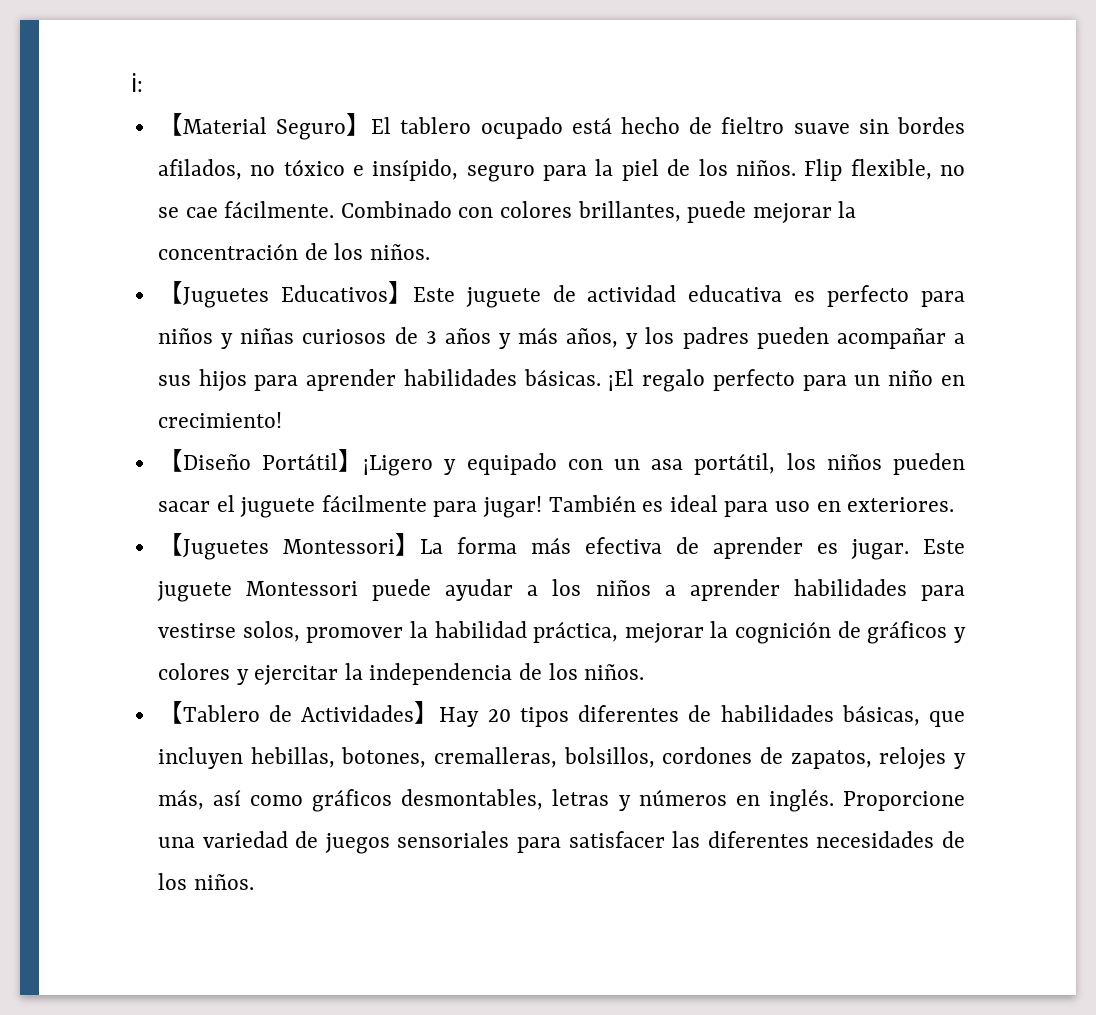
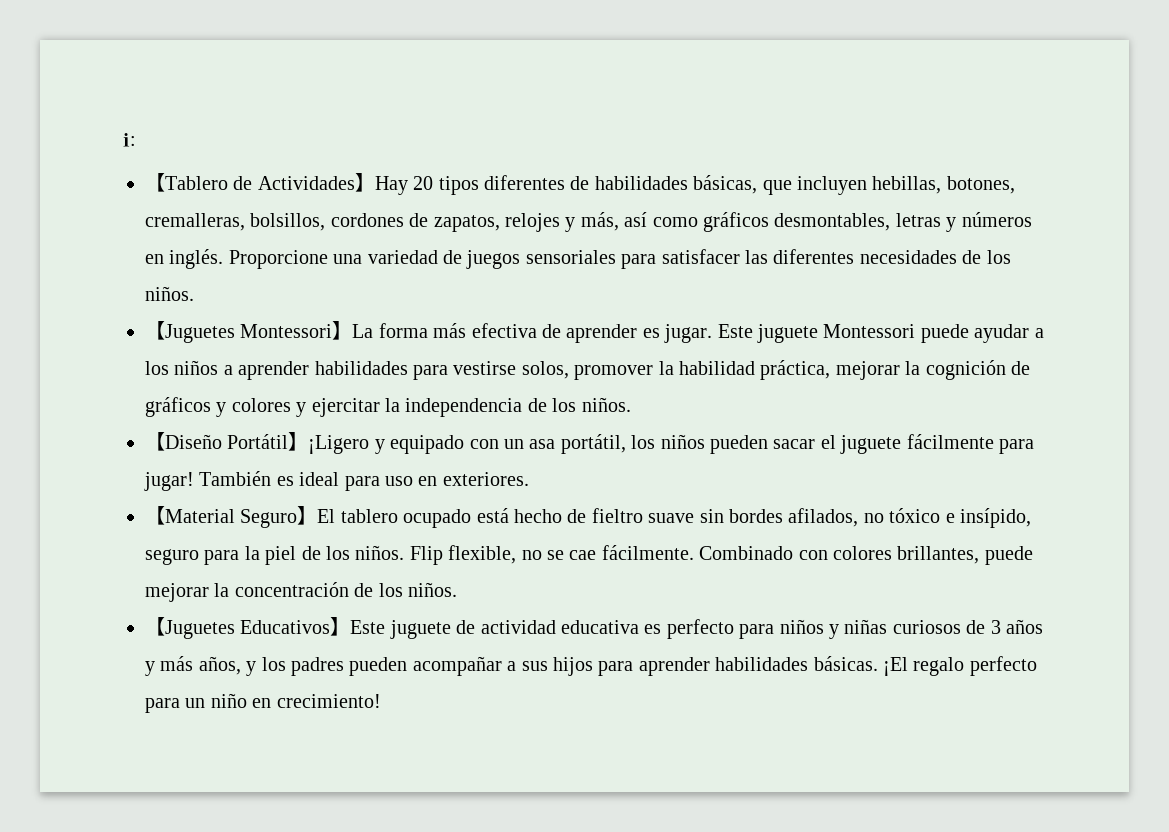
+ 【Tablero de Actividades】Hay 20 tipos diferentes de habilidades básicas, que incluyen hebillas, botones, cremalleras, bolsillos, cordones de zapatos, relojes y más, así como gráficos desmontables, letras y números en inglés. Proporcione una variedad de juegos sensoriales para satisfacer las diferentes necesidades de los niños.
+ 【Juguetes Montessori】La forma más efectiva de aprender es jugar. Este juguete Montessori puede ayudar a los niños a aprender habilidades para vestirse solos, promover la habilidad práctica, mejorar la cognición de gráficos y colores y ejercitar la independencia de los niños.
+ 【Diseño Portátil】¡Ligero y equipado con un asa portátil, los niños pueden sacar el juguete fácilmente para jugar! También es ideal para uso en exteriores.
- 【Diseño Portátil】¡Ligero y equipado con un asa portátil, los niños pueden sacar el juguete fácilmente para jugar! También es ideal para uso en exteriores.
- 【Juguetes Montessori】La forma más efectiva de aprender es jugar. Este juguete Montessori puede ayudar a los niños a aprender habilidades para vestirse solos, promover la habilidad práctica, mejorar la cognición de gráficos y colores y ejercitar la independencia de los niños.
- 【Tablero de Actividades】Hay 20 tipos diferentes de habilidades básicas, que incluyen hebillas, botones, cremalleras, bolsillos, cordones de zapatos, relojes y más, así como gráficos desmontables, letras y números en inglés. Proporcione una variedad de juegos sensoriales para satisfacer las diferentes necesidades de los niños.

